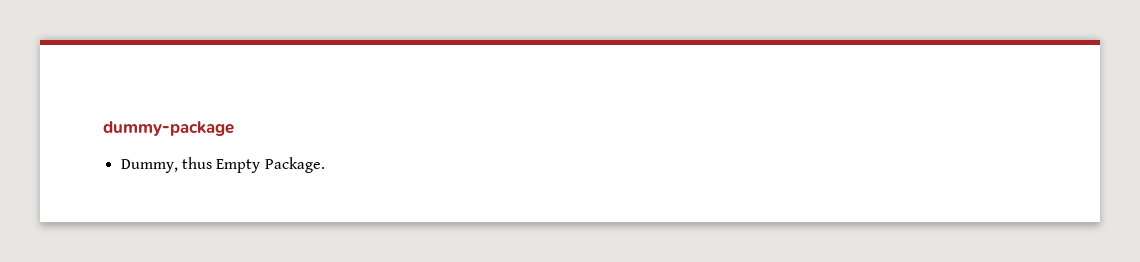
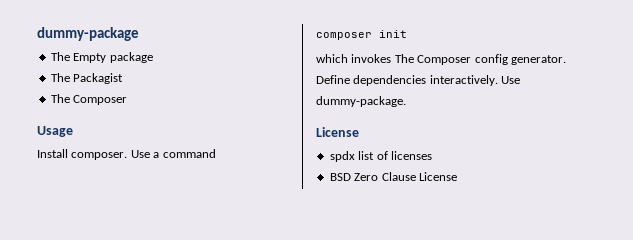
- Dummy, thus Empty Package.
+ The Empty package
+ The Packagist
+ The Composer
+ Usage
+ Install composer. Use a command
+ composer init
+ which invokes The Composer config generator. Define dependencies interactively. Use dummy-package.
+ License
+ spdx list of licenses
+ BSD Zero Clause License

